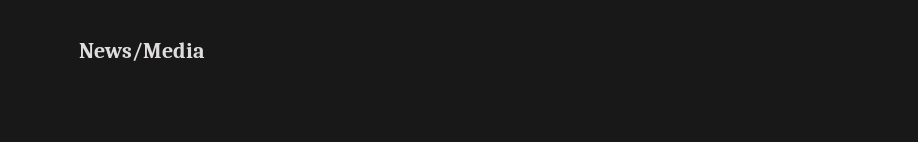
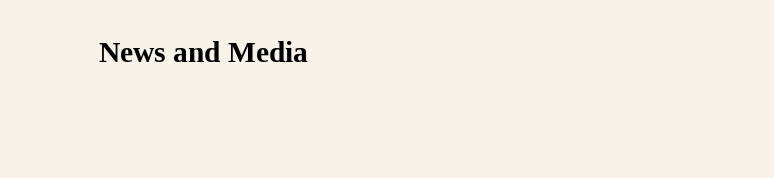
- News/Media
+ News and Media

